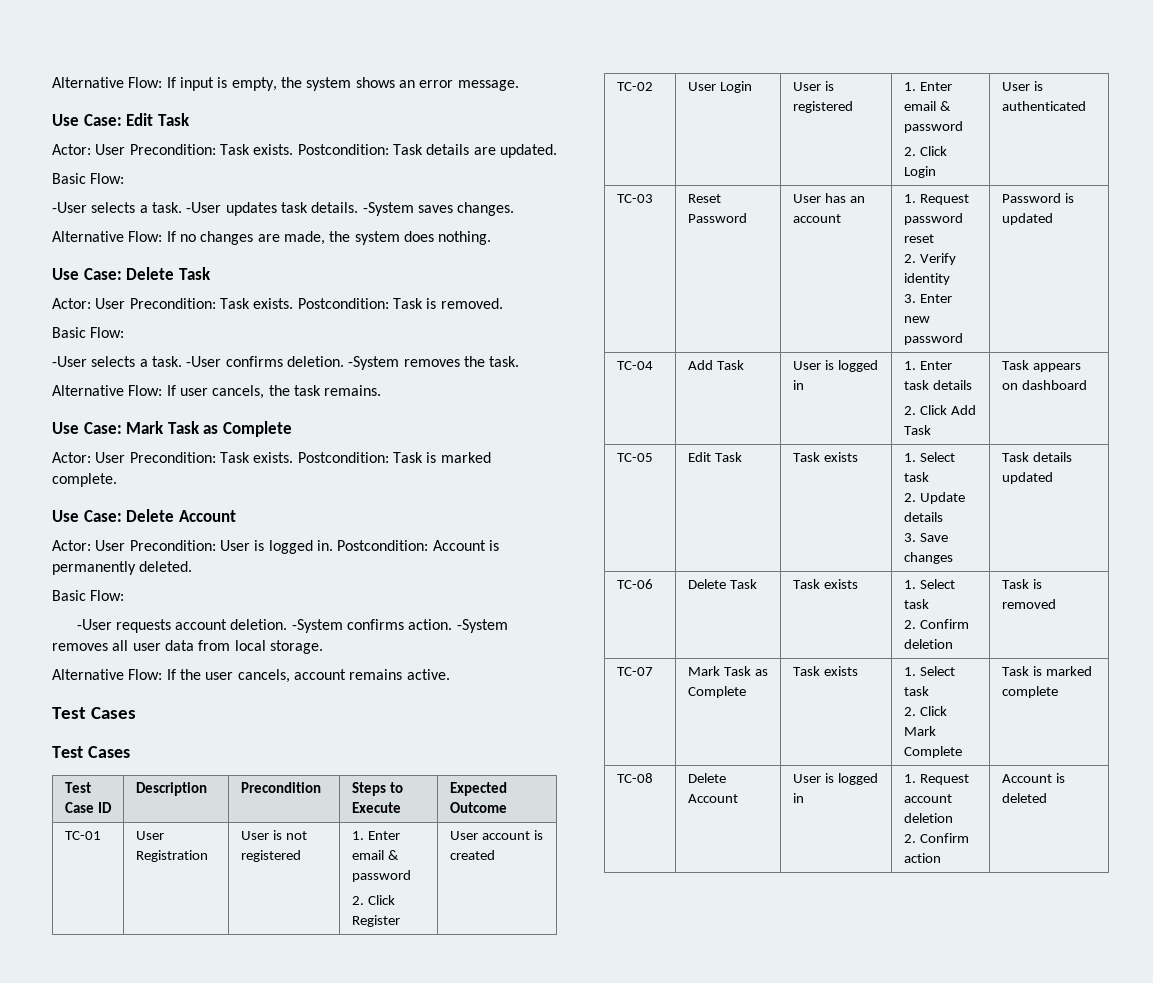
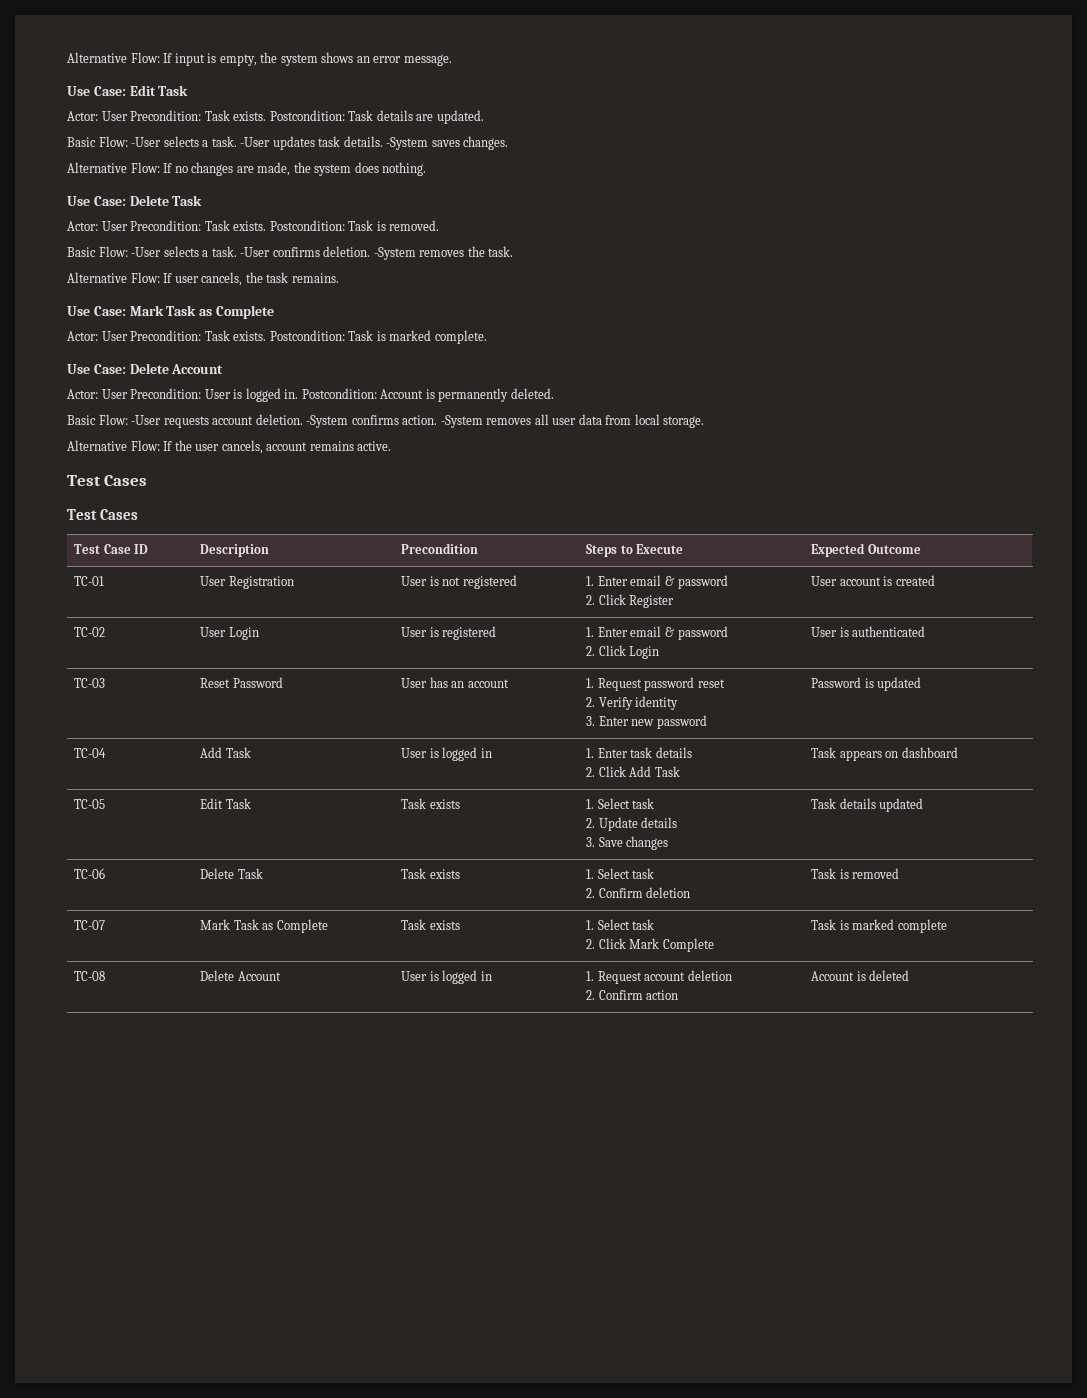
  Postcondition: Task details are updated.
- Basic Flow:
- -User selects a task.
+ Basic Flow: -User selects a task.
  Postcondition: Task is removed.
- Basic Flow:
- -User selects a task.
+ Basic Flow: -User selects a task.
  Postcondition: Account is permanently deleted.
- Basic Flow:
- -User requests account deletion.
+ Basic Flow: -User requests account deletion.

